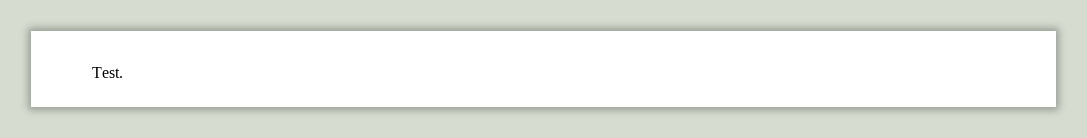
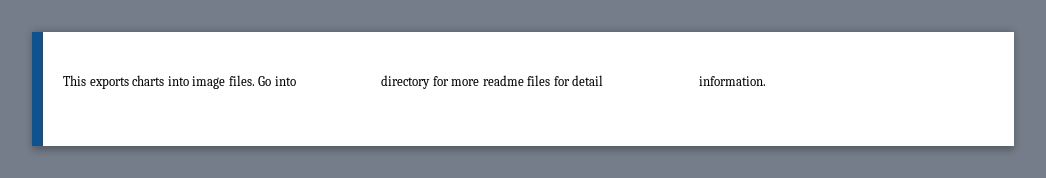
- Test.
+ This exports charts into image files. Go into directory for more readme files for detail information.

